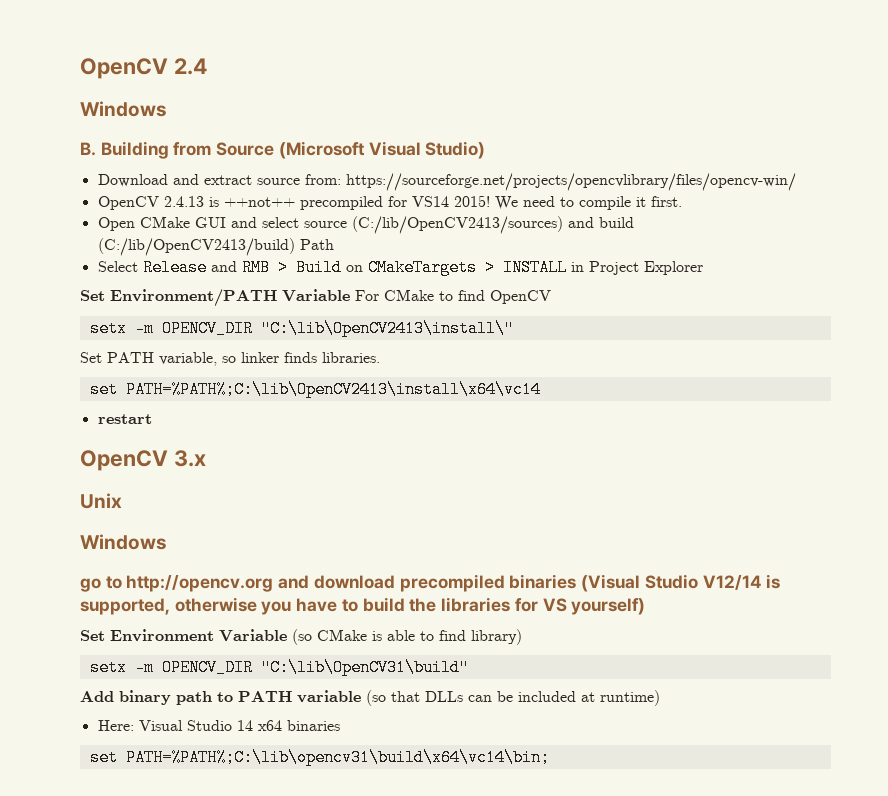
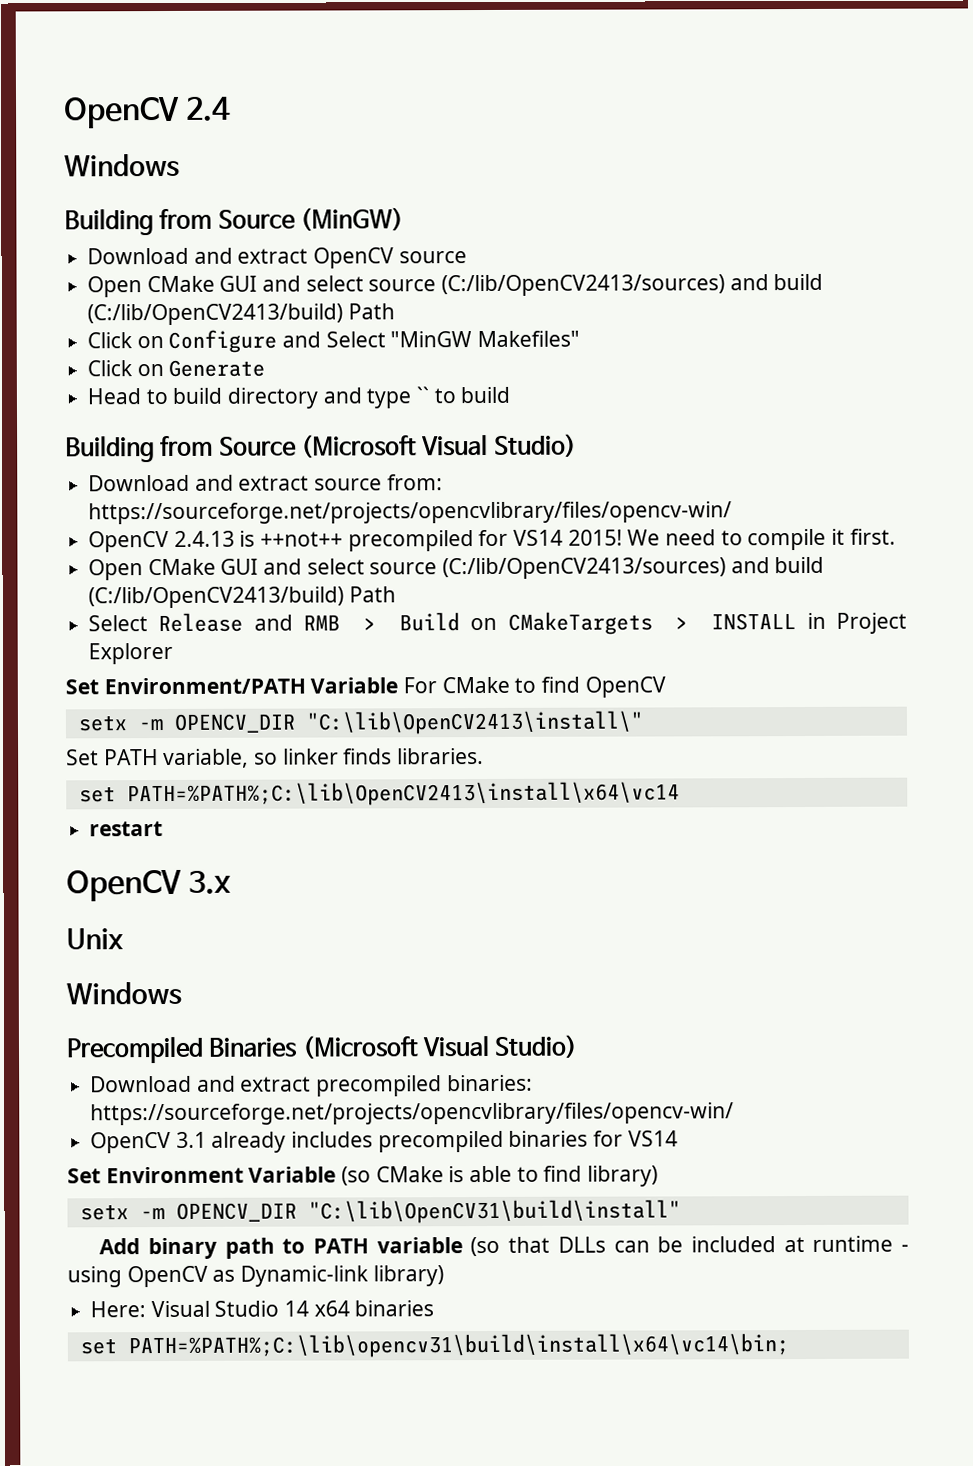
- B. Building from Source (Microsoft Visual Studio)
+ Building from Source (MinGW)
+ Download and extract OpenCV source
+ Open CMake GUI and select source (C:/lib/OpenCV2413/sources) and build (C:/lib/OpenCV2413/build) Path
+ Click on Configure and Select "MinGW Makefiles"
+ Click on Generate
+ Head to build directory and type `` to build
+ Building from Source (Microsoft Visual Studio)
- go to http://opencv.org and download precompiled binaries (Visual Studio V12/14 is supported, otherwise you have to build the libraries for VS yourself)
+ Precompiled Binaries (Microsoft Visual Studio)
+ Download and extract precompiled binaries: https://sourceforge.net/projects/opencvlibrary/files/opencv-win/
+ OpenCV 3.1 already includes precompiled binaries for VS14
- setx -m OPENCV_DIR "C:\lib\OpenCV31\build"
+ setx -m OPENCV_DIR "C:\lib\OpenCV31\build\install"
- Add binary path to PATH variable (so that DLLs can be included at runtime)
+ Add binary path to PATH variable (so that DLLs can be included at runtime - using OpenCV as Dynamic-link library)
- set PATH=%PATH%;C:\lib\opencv31\build\x64\vc14\bin;
+ set PATH=%PATH%;C:\lib\opencv31\build\install\x64\vc14\bin;

